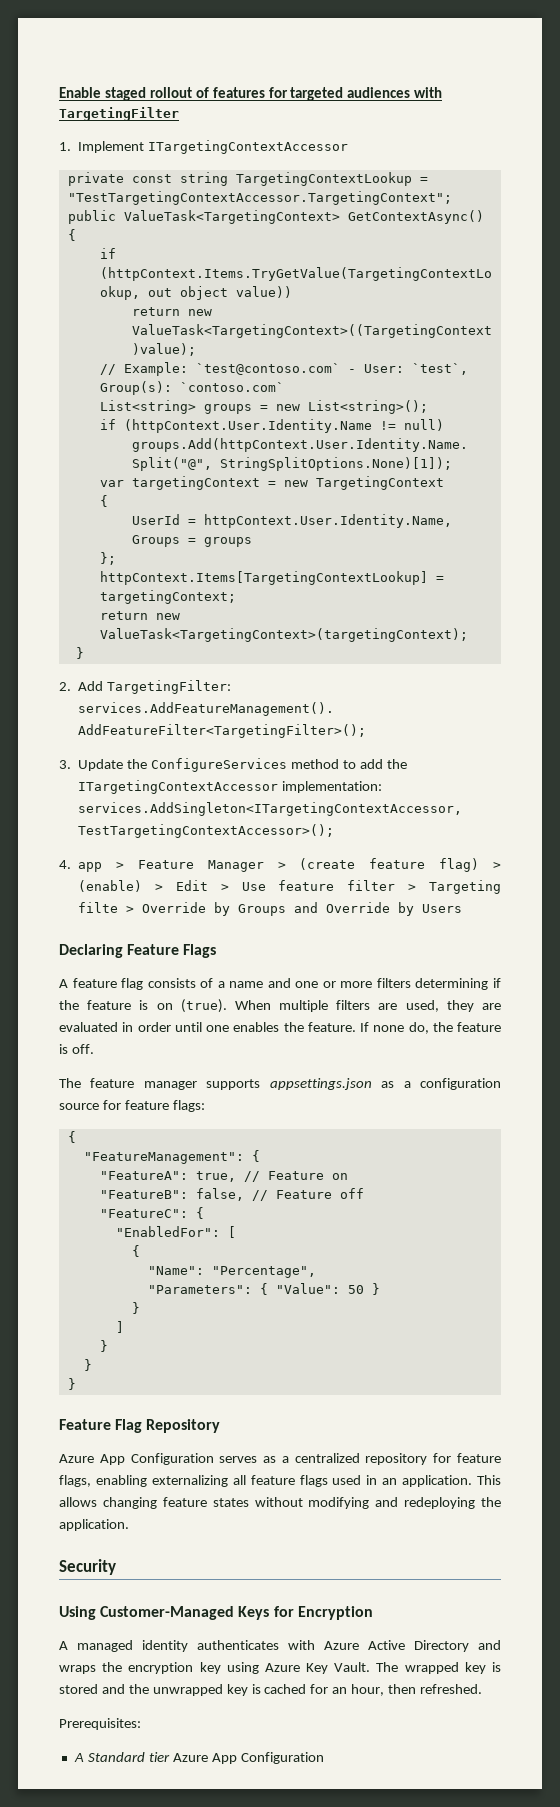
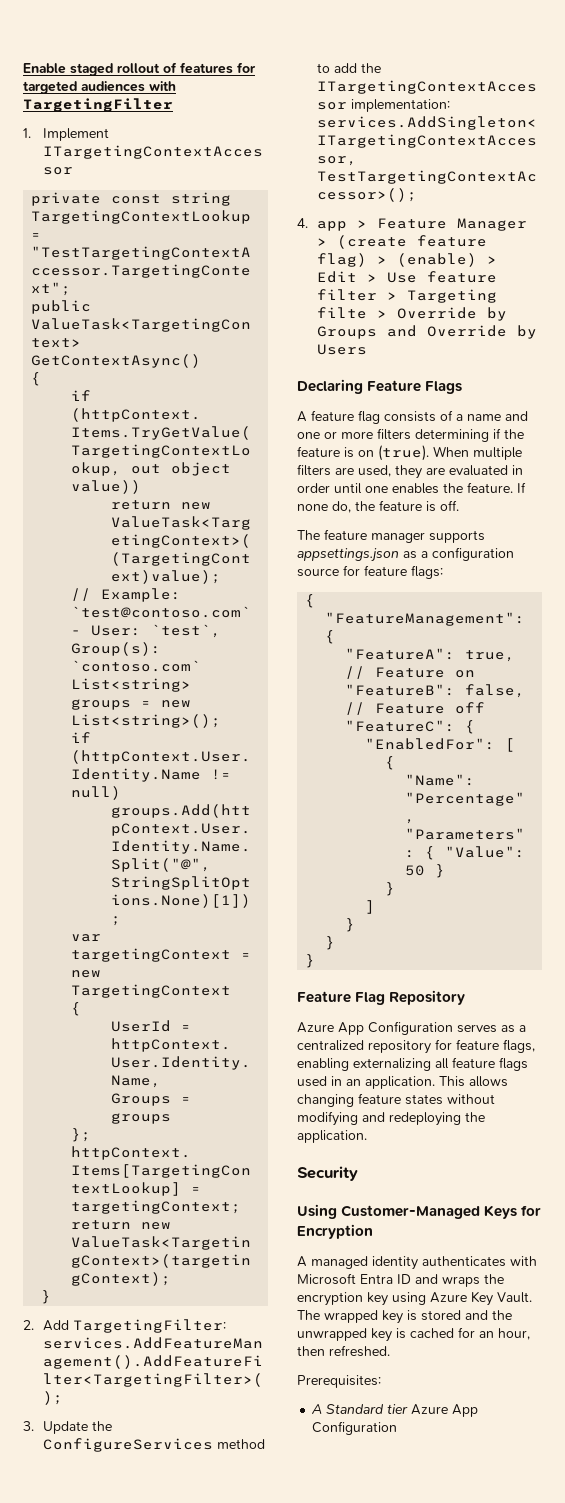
- A managed identity authenticates with Azure Active Directory and wraps the encryption key using Azure Key Vault.
+ A managed identity authenticates with Microsoft Entra ID and wraps the encryption key using Azure Key Vault.

